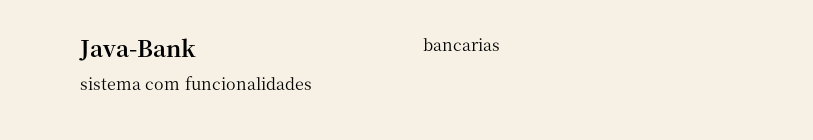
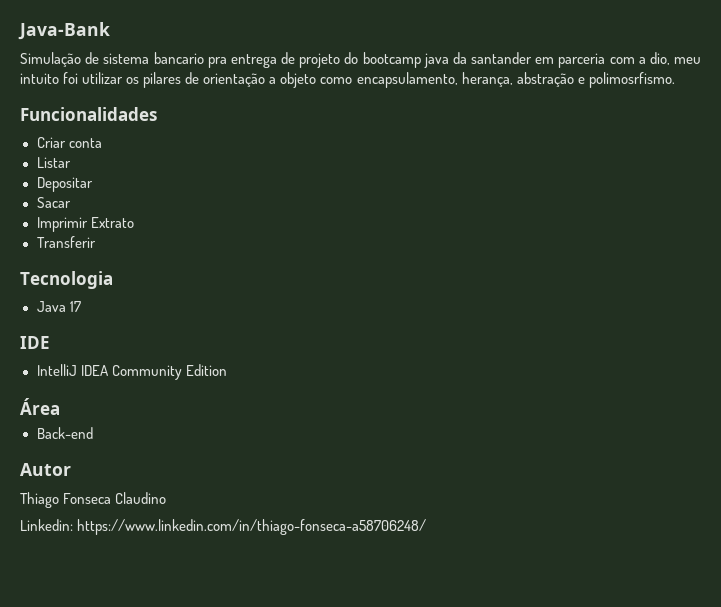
- sistema com funcionalidades bancarias
+ Simulação de sistema bancario pra entrega de projeto do bootcamp java da santander em parceria com a dio, meu intuito foi utilizar os pilares de orientação a objeto como encapsulamento, herança, abstração e polimosrfismo.
+ Funcionalidades
+ Criar conta
+ Listar
+ Depositar
+ Sacar
+ Imprimir Extrato
+ Transferir
+ Tecnologia
+ Java 17
+ IDE
+ IntelliJ IDEA Community Edition
+ Área
+ Back-end
+ Autor
+ Thiago Fonseca Claudino
+ Linkedin: https://www.linkedin.com/in/thiago-fonseca-a58706248/

